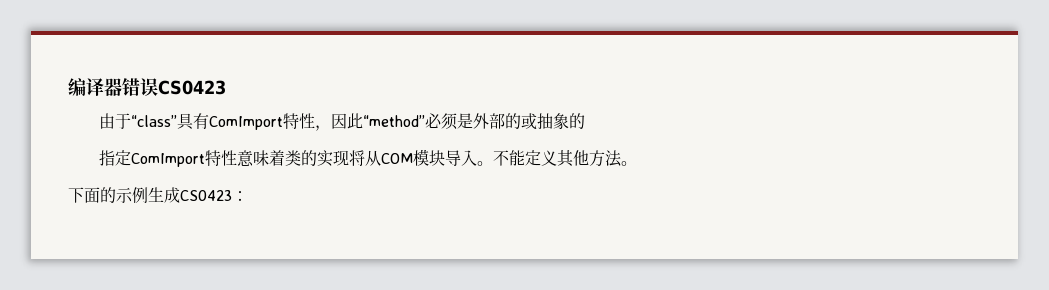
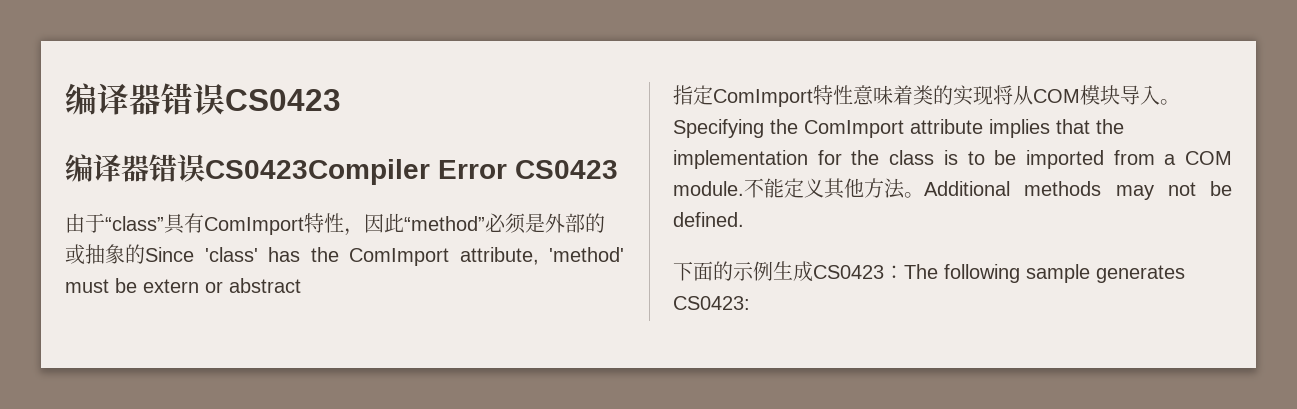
+ 编译器错误CS0423Compiler Error CS0423
- 由于“class”具有ComImport特性，因此“method”必须是外部的或抽象的
+ 由于“class”具有ComImport特性，因此“method”必须是外部的或抽象的Since 'class' has the ComImport attribute, 'method' must be extern or abstract
+ Specifying the ComImport attribute implies that the implementation for the class is to be imported from a COM module.
+ Additional methods may not be defined.
- 下面的示例生成CS0423：
+ 下面的示例生成CS0423：The following sample generates CS0423:

